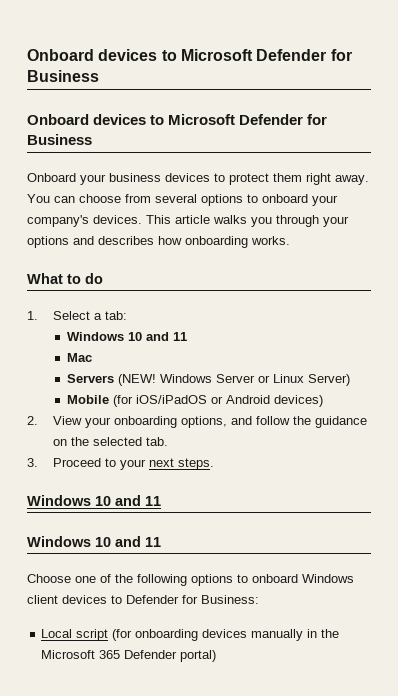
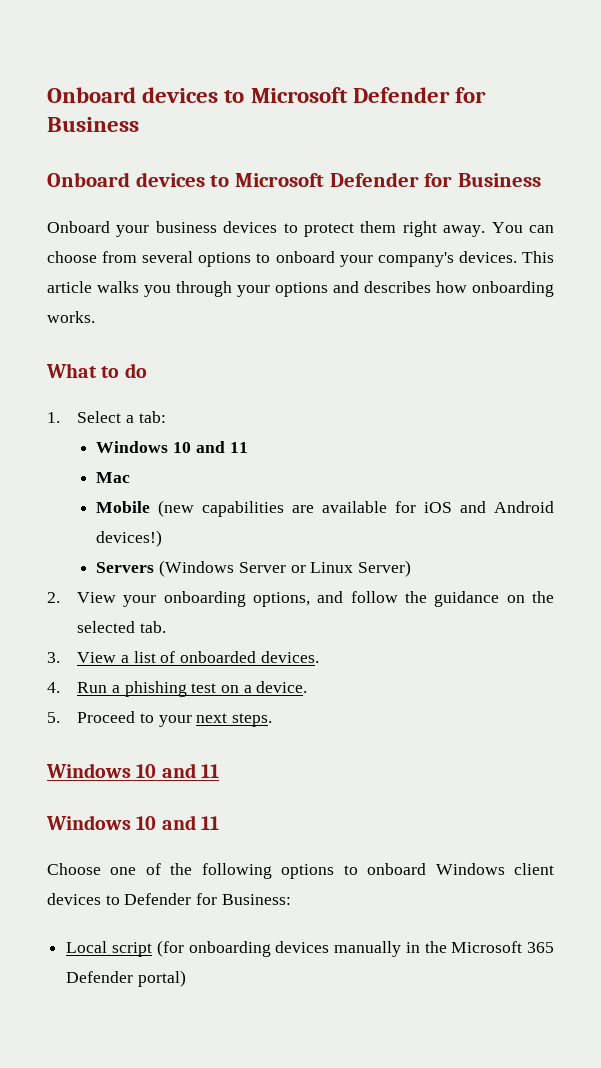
+ Mobile (new capabilities are available for iOS and Android devices!)
- Servers (NEW! Windows Server or Linux Server)
+ Servers (Windows Server or Linux Server)
- Mobile (for iOS/iPadOS or Android devices)
- 3. Proceed to your next steps.
+ 3. View a list of onboarded devices.
+ 4. Run a phishing test on a device.
+ 5. Proceed to your next steps.

